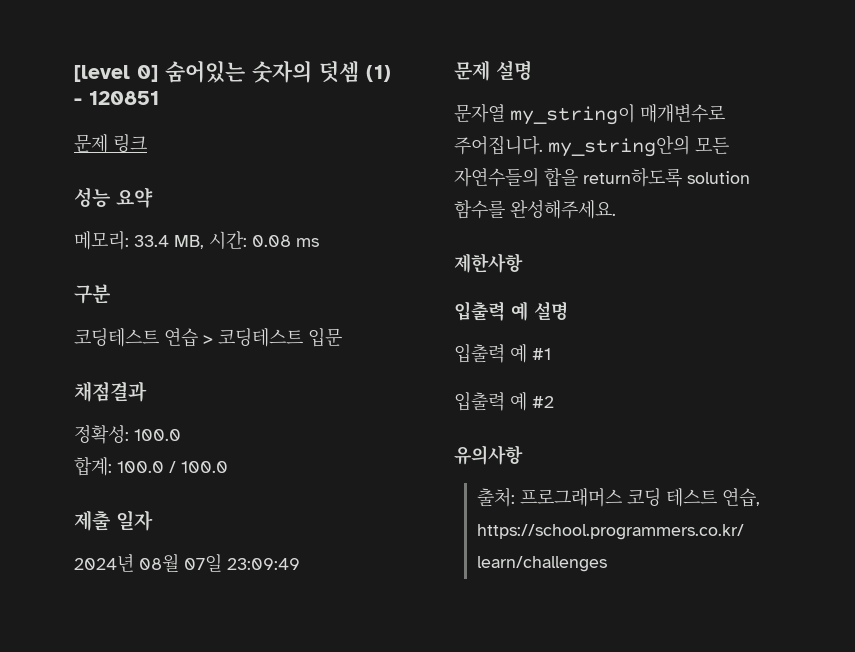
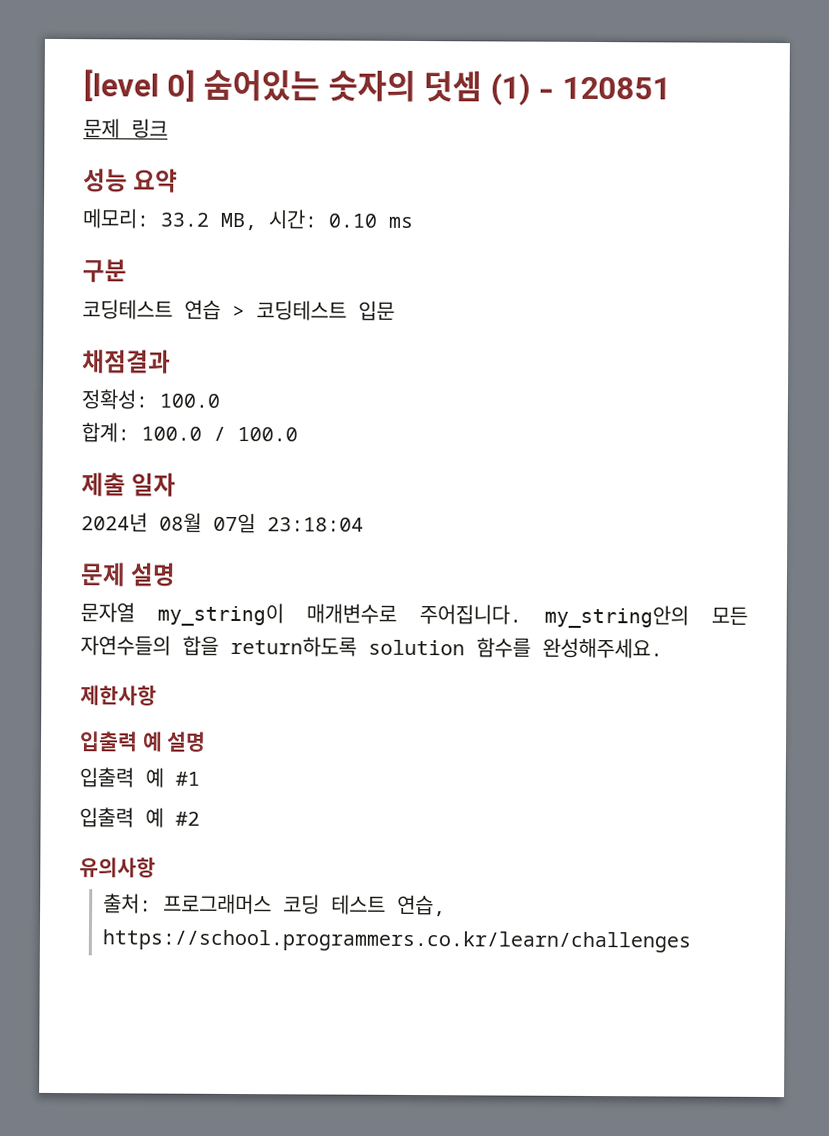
- 메모리: 33.4 MB, 시간: 0.08 ms
+ 메모리: 33.2 MB, 시간: 0.10 ms
- 2024년 08월 07일 23:09:49
+ 2024년 08월 07일 23:18:04

